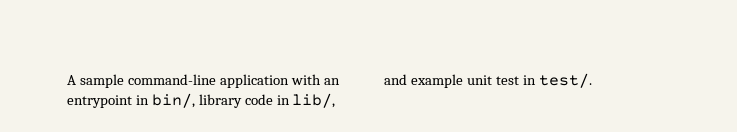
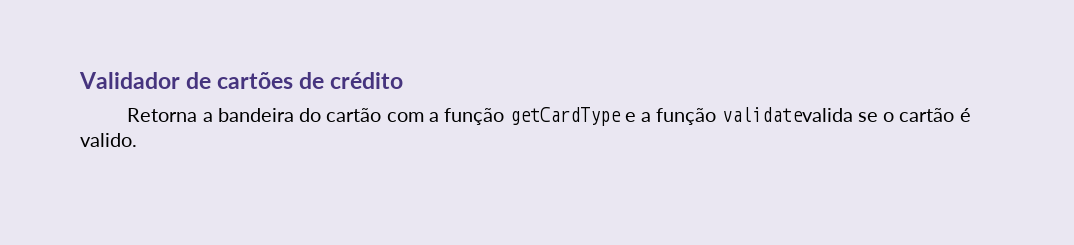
- A sample command-line application with an entrypoint in bin/, library code in lib/, and example unit test in test/.
+ Validador de cartões de crédito
+ Retorna a bandeira do cartão com a função getCardType e a função validatevalida se o cartão é valido.

